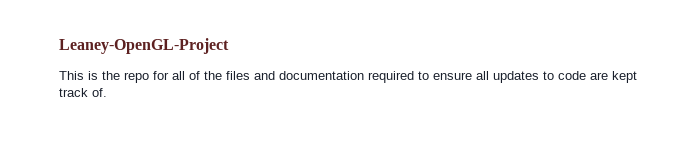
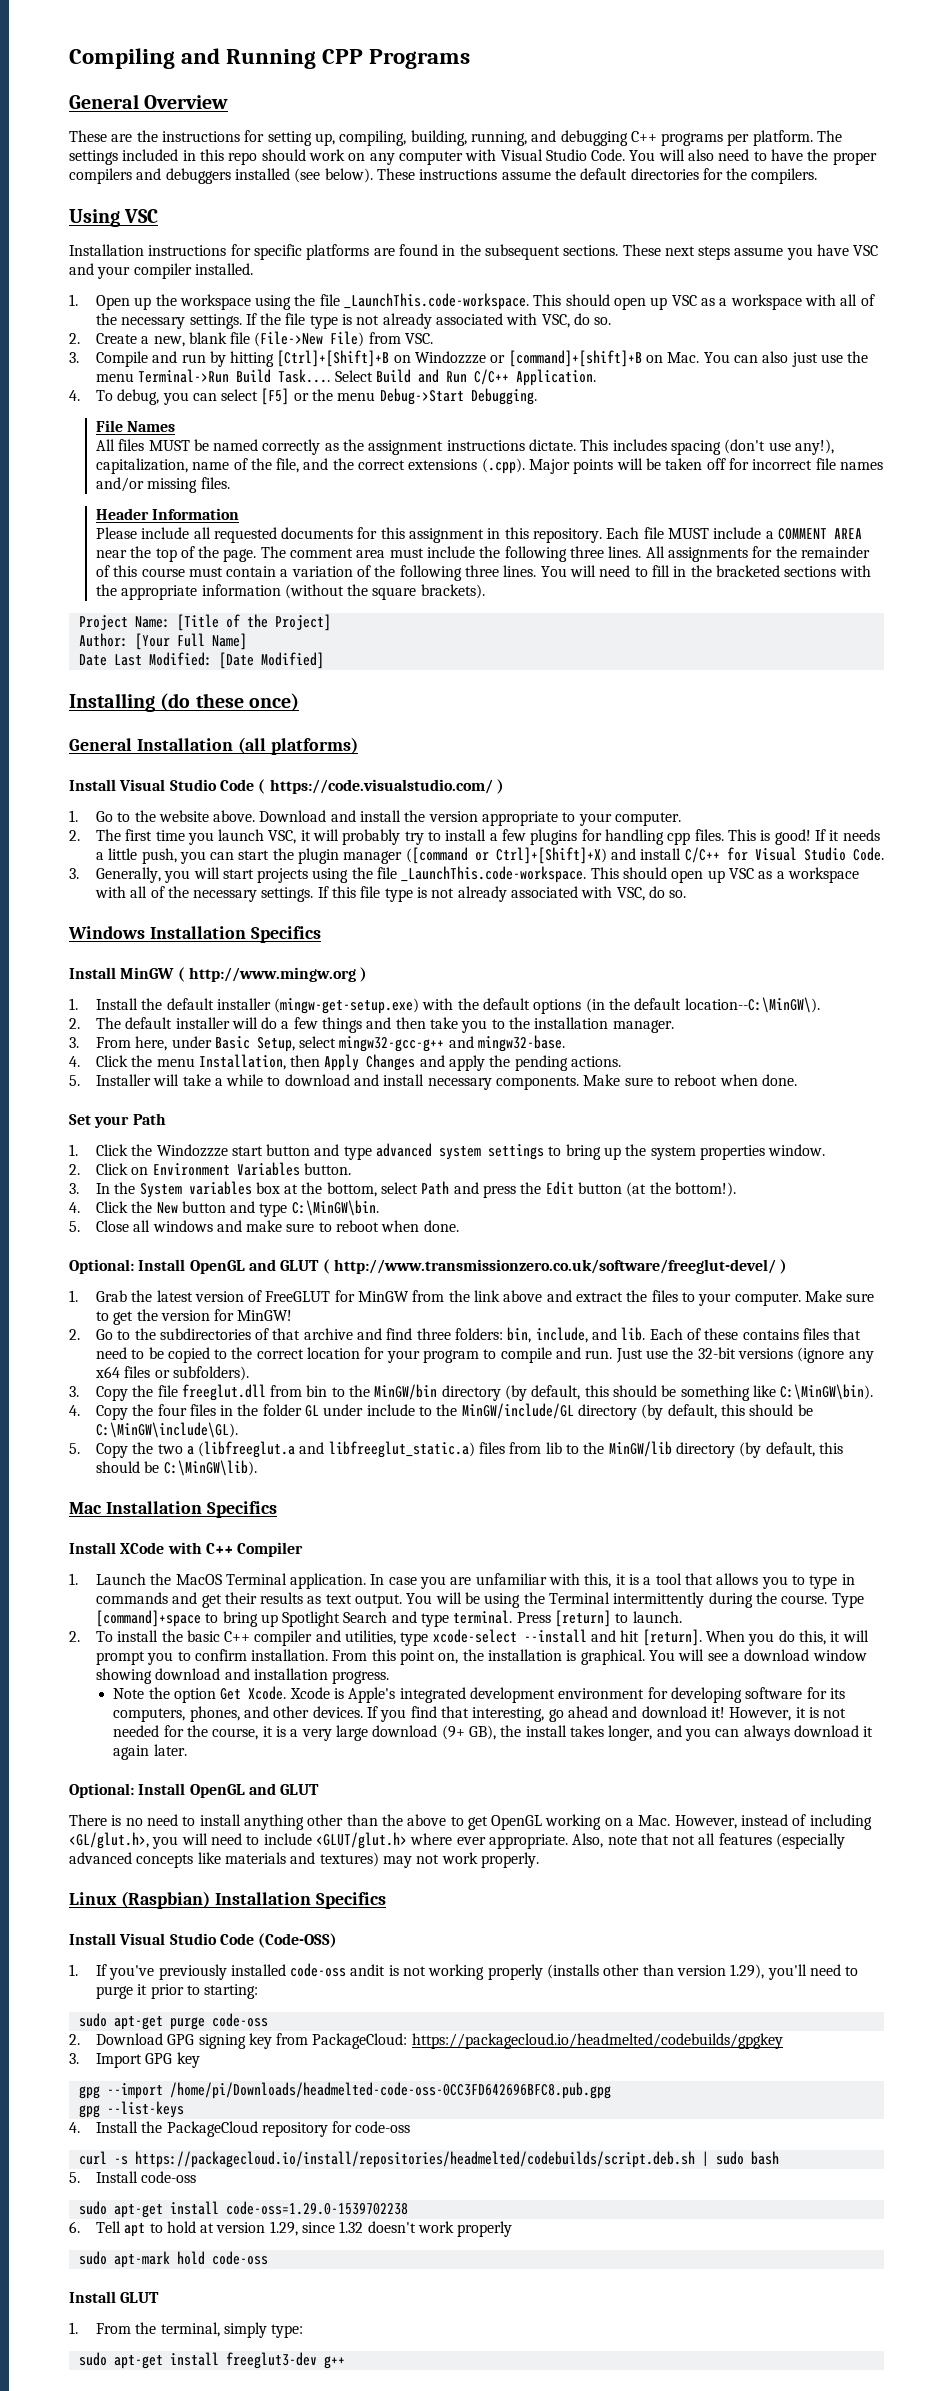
- Leaney-OpenGL-Project
- This is the repo for all of the files and documentation required to ensure all updates to code are kept track of.
+ Compiling and Running CPP Programs
+ General Overview
+ These are the instructions for setting up, compiling, building, running, and debugging C++ programs per platform. The settings included in this repo should work on any computer with Visual Studio Code. You will also need to have the proper compilers and debuggers installed (see below). These instructions assume the default directories for the compilers.
+ Using VSC
+ Installation instructions for specific platforms are found in the subsequent sections. These next steps assume you have VSC and your compiler installed.
+ 1. Open up the workspace using the file _LaunchThis.code-workspace. This should open up VSC as a workspace with all of the necessary settings. If the file type is not already associated with VSC, do so.
+ 2. Create a new, blank file (File->New File) from VSC.
+ 3. Compile and run by hitting [Ctrl]+[Shift]+B on Windozzze or [command]+[shift]+B on Mac. You can also just use the menu Terminal->Run Build Task.... Select Build and Run C/C++ Application.
+ 4. To debug, you can select [F5] or the menu Debug->Start Debugging.
+ File Names
+ All files MUST be named correctly as the assignment instructions dictate. This includes spacing (don't use any!), capitalization, name of the file, and the correct extensions (.cpp). Major points will be taken off for incorrect file names and/or missing files.
+ Header Information
+ Please include all requested documents for this assignment in this repository. Each file MUST include a COMMENT AREA near the top of the page. The comment area must include the following three lines. All assignments for the remainder of this course must contain a variation of the following three lines. You will need to fill in the bracketed sections with the appropriate information (without the square brackets).
+ Project Name: [Title of the Project]
+ Author: [Your Full Name]
+ Date Last Modified: [Date Modified]
+ Installing (do these once)
+ General Installation (all platforms)
+ Install Visual Studio Code ( https://code.visualstudio.com/ )
+ 1. Go to the website above. Download and install the version appropriate to your computer.
+ 2. The first time you launch VSC, it will probably try to install a few plugins for handling cpp files. This is good! If it needs a little push, you can start the plugin manager ([command or Ctrl]+[Shift]+X) and install C/C++ for Visual Studio Code.
+ 3. Generally, you will start projects using the file _LaunchThis.code-workspace. This should open up VSC as a workspace with all of the necessary settings. If this file type is not already associated with VSC, do so.
+ Windows Installation Specifics
+ Install MinGW ( http://www.mingw.org )
+ 1. Install the default installer (mingw-get-setup.exe) with the default options (in the default location--C:\MinGW\).
+ 2. The default installer will do a few things and then take you to the installation manager.
+ 3. From here, under Basic Setup, select mingw32-gcc-g++ and mingw32-base.
+ 4. Click the menu Installation, then Apply Changes and apply the pending actions.
+ 5. Installer will take a while to download and install necessary components. Make sure to reboot when done.
+ Set your Path
+ 1. Click the Windozzze start button and type advanced system settings to bring up the system properties window.
+ 2. Click on Environment Variables button.
+ 3. In the System variables box at the bottom, select Path and press the Edit button (at the bottom!).
+ 4. Click the New button and type C:\MinGW\bin.
+ 5. Close all windows and make sure to reboot when done.
+ Optional: Install OpenGL and GLUT ( http://www.transmissionzero.co.uk/software/freeglut-devel/ )
+ 1. Grab the latest version of FreeGLUT for MinGW from the link above and extract the files to your computer. Make sure to get the version for MinGW!
+ 2. Go to the subdirectories of that archive and find three folders: bin, include, and lib. Each of these contains files that need to be copied to the correct location for your program to compile and run. Just use the 32-bit versions (ignore any x64 files or subfolders).
+ 3. Copy the file freeglut.dll from bin to the MinGW/bin directory (by default, this should be something like C:\MinGW\bin).
+ 4. Copy the four files in the folder GL under include to the MinGW/include/GL directory (by default, this should be C:\MinGW\include\GL).
+ 5. Copy the two a (libfreeglut.a and libfreeglut_static.a) files from lib to the MinGW/lib directory (by default, this should be C:\MinGW\lib).
+ Mac Installation Specifics
+ Install XCode with C++ Compiler
+ 1. Launch the MacOS Terminal application. In case you are unfamiliar with this, it is a tool that allows you to type in commands and get their results as text output. You will be using the Terminal intermittently during the course. Type [command]+space to bring up Spotlight Search and type terminal. Press [return] to launch.
+ 2. To install the basic C++ compiler and utilities, type xcode-select --install and hit [return]. When you do this, it will prompt you to confirm installation. From this point on, the installation is graphical. You will see a download window showing download and installation progress.
+ Note the option Get Xcode. Xcode is Apple's integrated development environment for developing software for its computers, phones, and other devices. If you find that interesting, go ahead and download it! However, it is not needed for the course, it is a very large download (9+ GB), the install takes longer, and you can always download it again later.
+ Optional: Install OpenGL and GLUT
+ There is no need to install anything other than the above to get OpenGL working on a Mac. However, instead of including <GL/glut.h>, you will need to include <GLUT/glut.h> where ever appropriate. Also, note that not all features (especially advanced concepts like materials and textures) may not work properly.
+ Linux (Raspbian) Installation Specifics
+ Install Visual Studio Code (Code-OSS)
+ 1. If you've previously installed code-oss andit is not working properly (installs other than version 1.29), you'll need to purge it prior to starting:
+ sudo apt-get purge code-oss
+ 2. Download GPG signing key from PackageCloud: https://packagecloud.io/headmelted/codebuilds/gpgkey
+ 3. Import GPG key
+ gpg --import /home/pi/Downloads/headmelted-code-oss-0CC3FD642696BFC8.pub.gpg
+ gpg --list-keys
+ 4. Install the PackageCloud repository for code-oss
+ curl -s https://packagecloud.io/install/repositories/headmelted/codebuilds/script.deb.sh | sudo bash
+ 5. Install code-oss
+ sudo apt-get install code-oss=1.29.0-1539702238
+ 6. Tell apt to hold at version 1.29, since 1.32 doesn't work properly
+ sudo apt-mark hold code-oss
+ Install GLUT
+ 1. From the terminal, simply type:
+ sudo apt-get install freeglut3-dev g++

